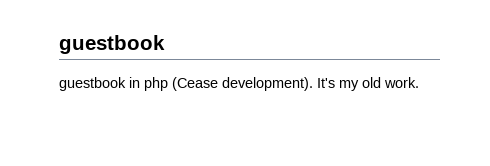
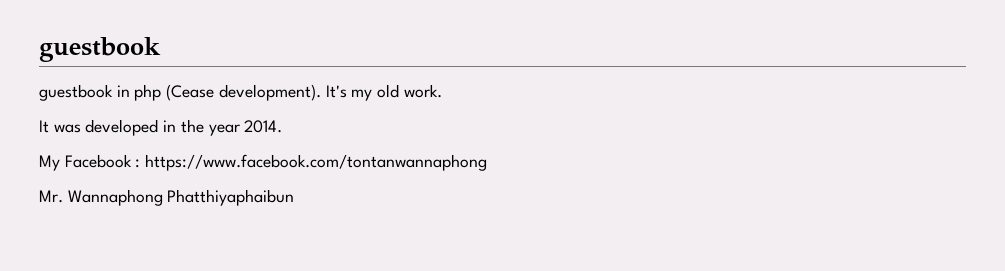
+ It was developed in the year 2014.
+ My Facebook : https://www.facebook.com/tontanwannaphong
+ Mr. Wannaphong Phatthiyaphaibun

